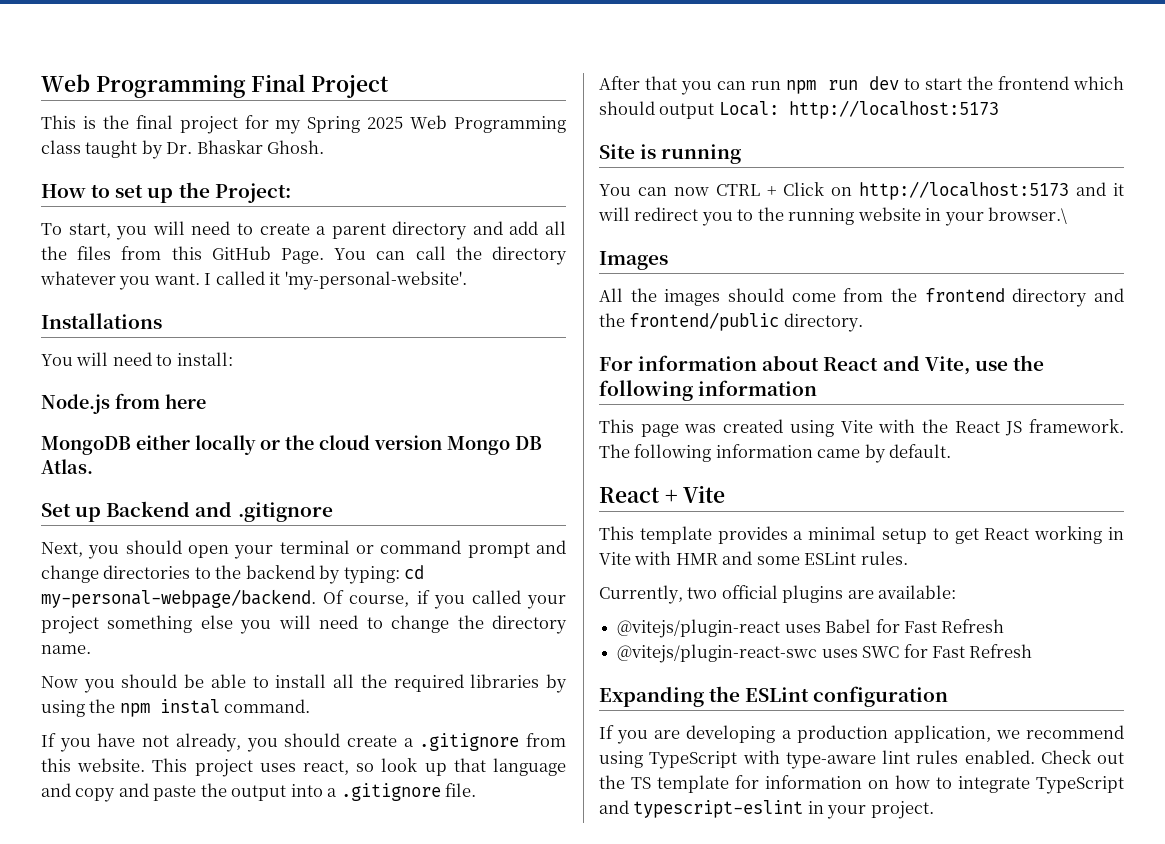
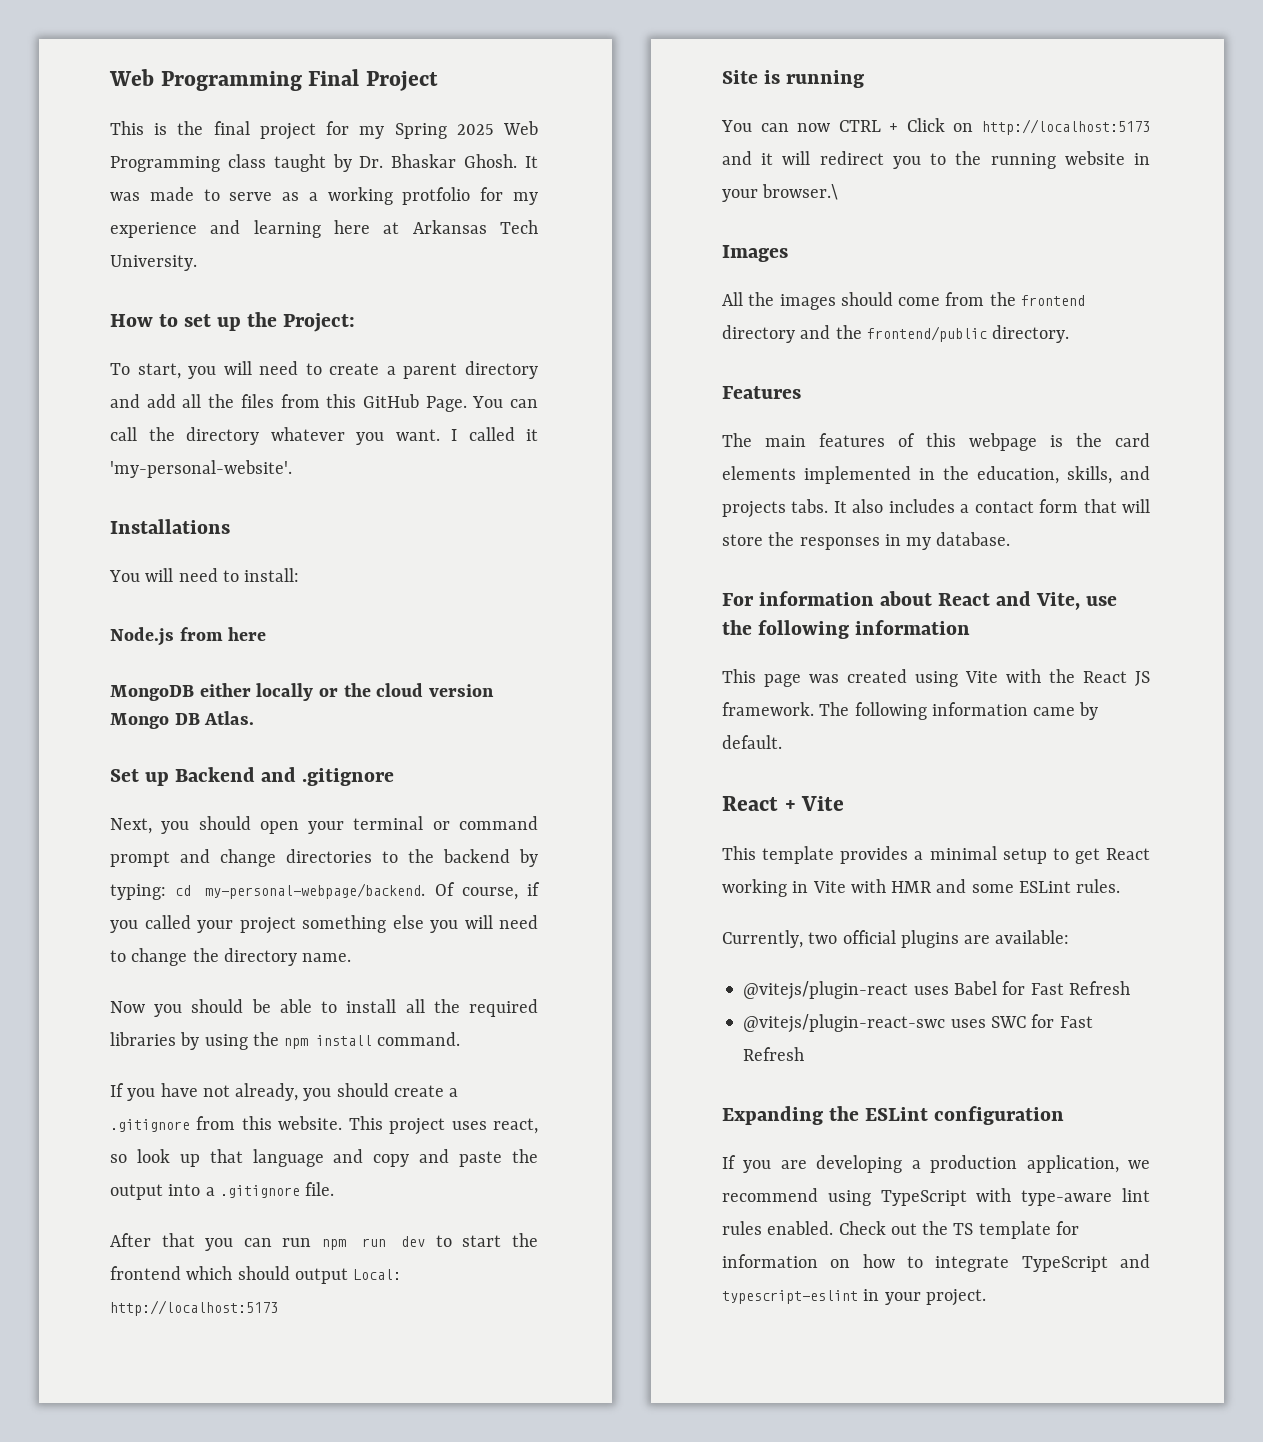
+ It was made to serve as a working protfolio for my experience and learning here at Arkansas Tech University.
- Now you should be able to install all the required libraries by using the npm instal command.
+ Now you should be able to install all the required libraries by using the npm install command.
+ Features
+ The main features of this webpage is the card elements implemented in the education, skills, and projects tabs. It also includes a contact form that will store the responses in my database.

